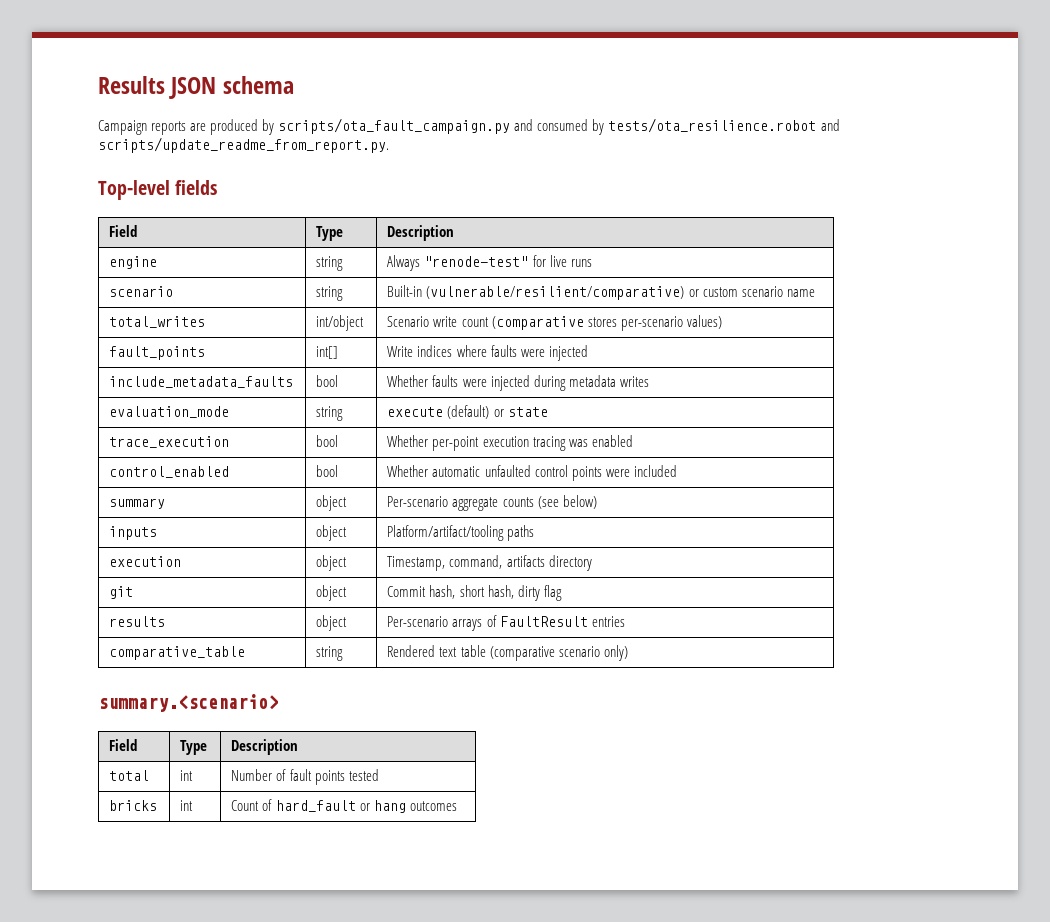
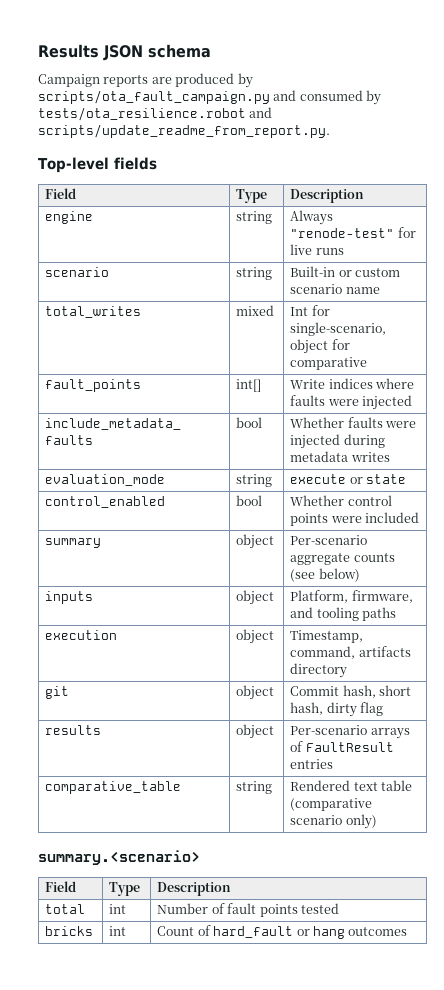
- scenario | string | Built-in (vulnerable/resilient/comparative) or custom scenario name
+ scenario | string | Built-in or custom scenario name
- total_writes | int/object | Scenario write count (comparative stores per-scenario values)
+ total_writes | mixed | Int for single-scenario, object for comparative
- evaluation_mode | string | execute (default) or state
+ evaluation_mode | string | execute or state
- trace_execution | bool | Whether per-point execution tracing was enabled
- control_enabled | bool | Whether automatic unfaulted control points were included
+ control_enabled | bool | Whether control points were included
- inputs | object | Platform/artifact/tooling paths
+ inputs | object | Platform, firmware, and tooling paths

